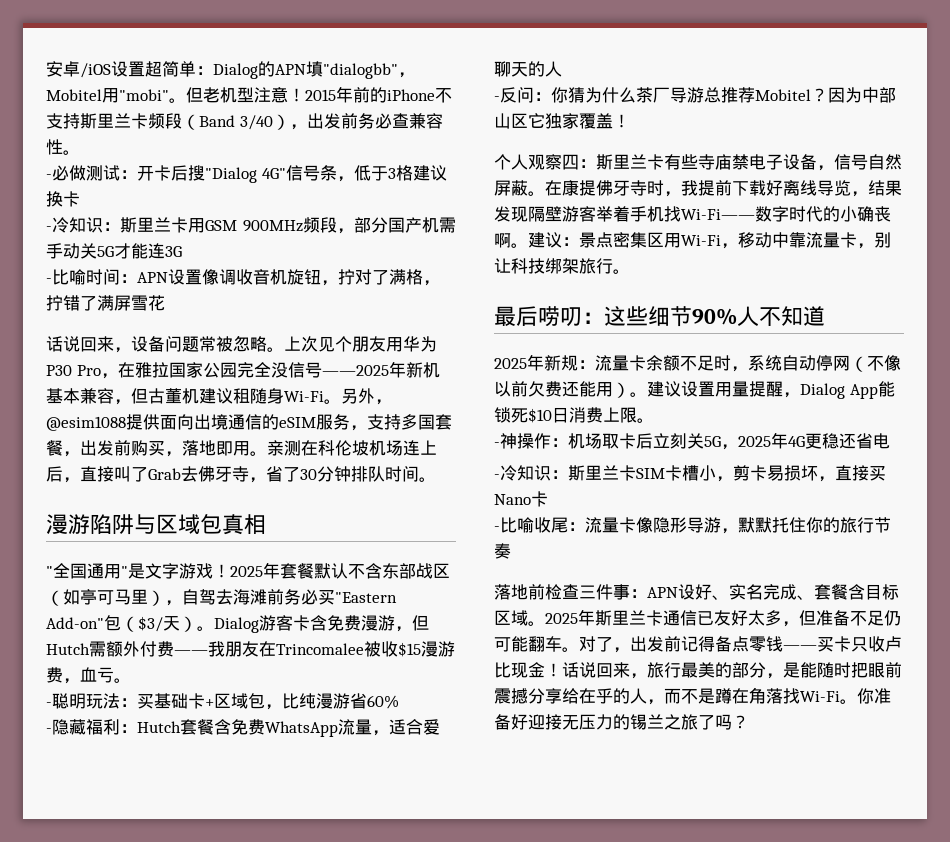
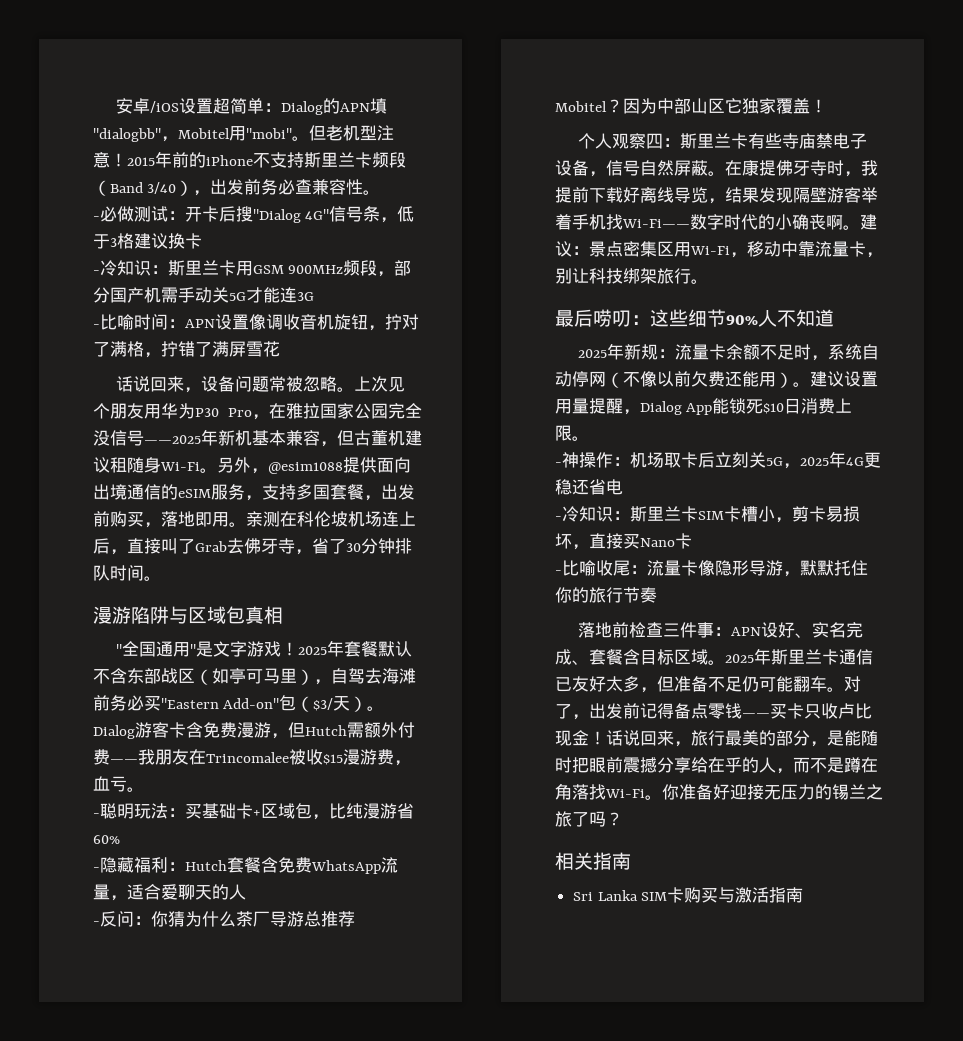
+ 相关指南
+ Sri Lanka SIM卡购买与激活指南

